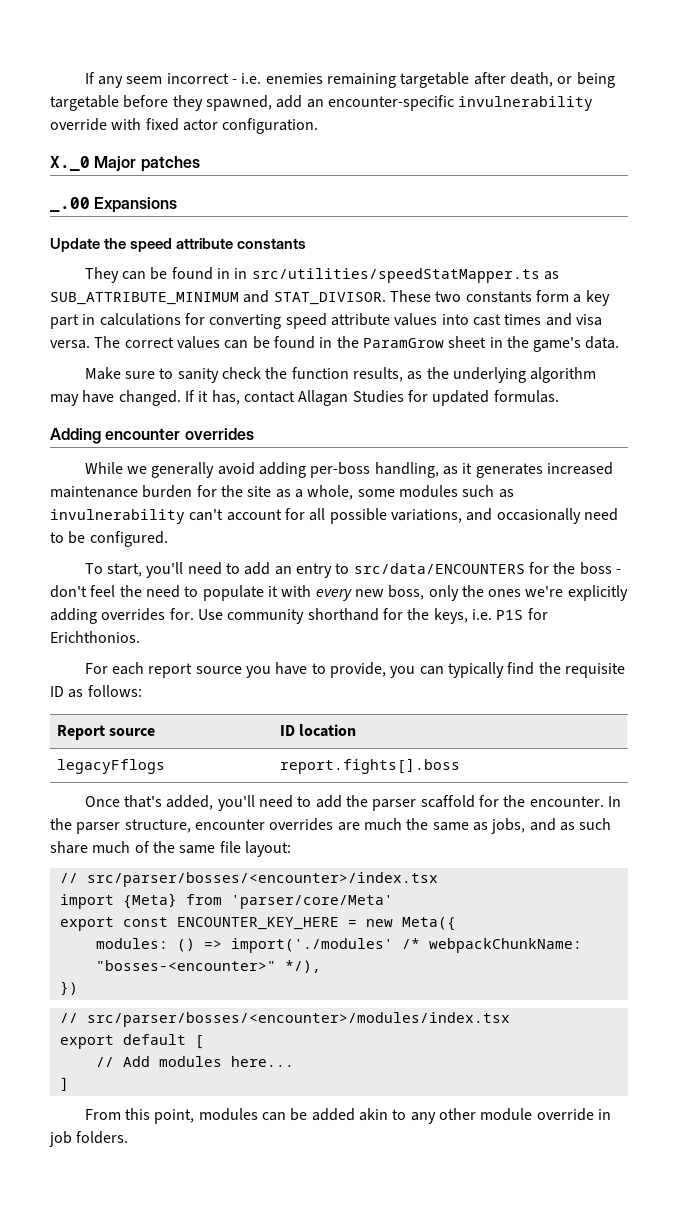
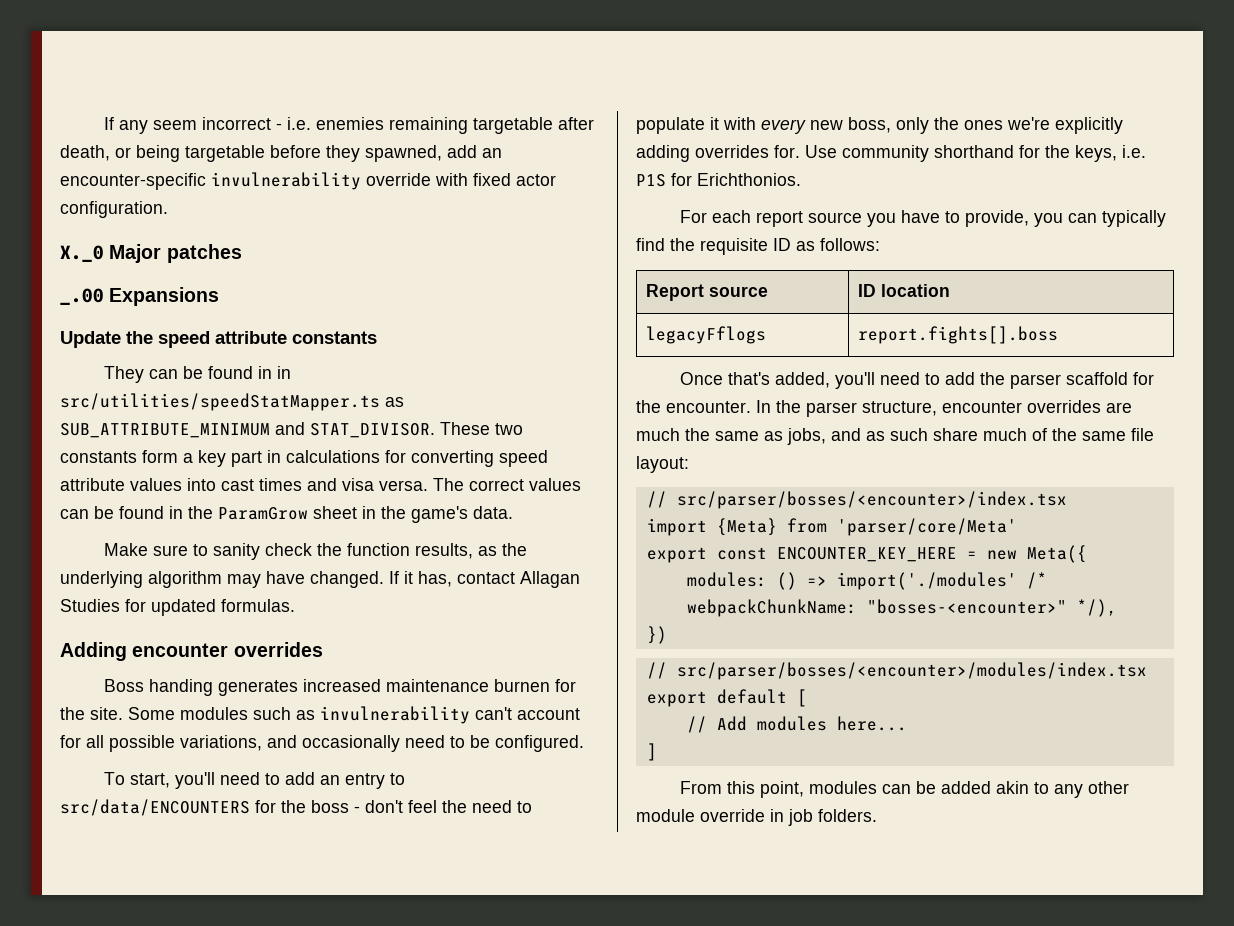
- While we generally avoid adding per-boss handling, as it generates increased maintenance burden for the site as a whole, some modules such as invulnerability can't account for all possible variations, and occasionally need to be configured.
+ Boss handing generates increased maintenance burnen for the site. Some modules such as invulnerability can't account for all possible variations, and occasionally need to be configured.

